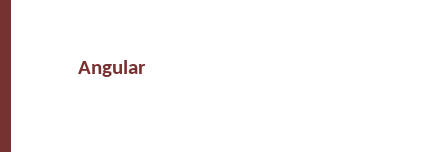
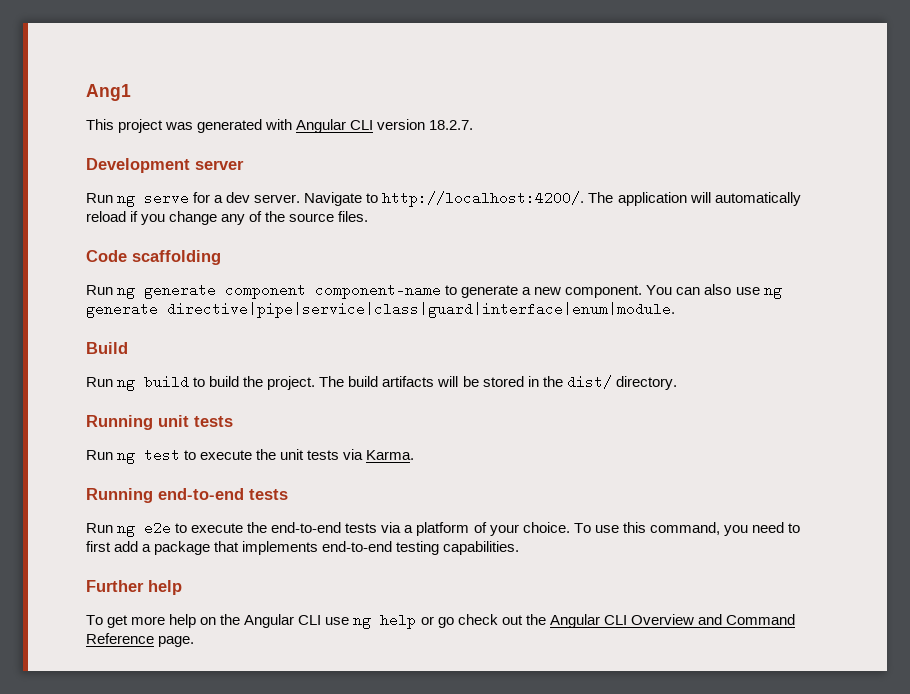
- Angular
+ Ang1
+ This project was generated with Angular CLI version 18.2.7.
+ Development server
+ Run ng serve for a dev server. Navigate to http://localhost:4200/. The application will automatically reload if you change any of the source files.
+ Code scaffolding
+ Run ng generate component component-name to generate a new component. You can also use ng generate directive|pipe|service|class|guard|interface|enum|module.
+ Build
+ Run ng build to build the project. The build artifacts will be stored in the dist/ directory.
+ Running unit tests
+ Run ng test to execute the unit tests via Karma.
+ Running end-to-end tests
+ Run ng e2e to execute the end-to-end tests via a platform of your choice. To use this command, you need to first add a package that implements end-to-end testing capabilities.
+ Further help
+ To get more help on the Angular CLI use ng help or go check out the Angular CLI Overview and Command Reference page.

